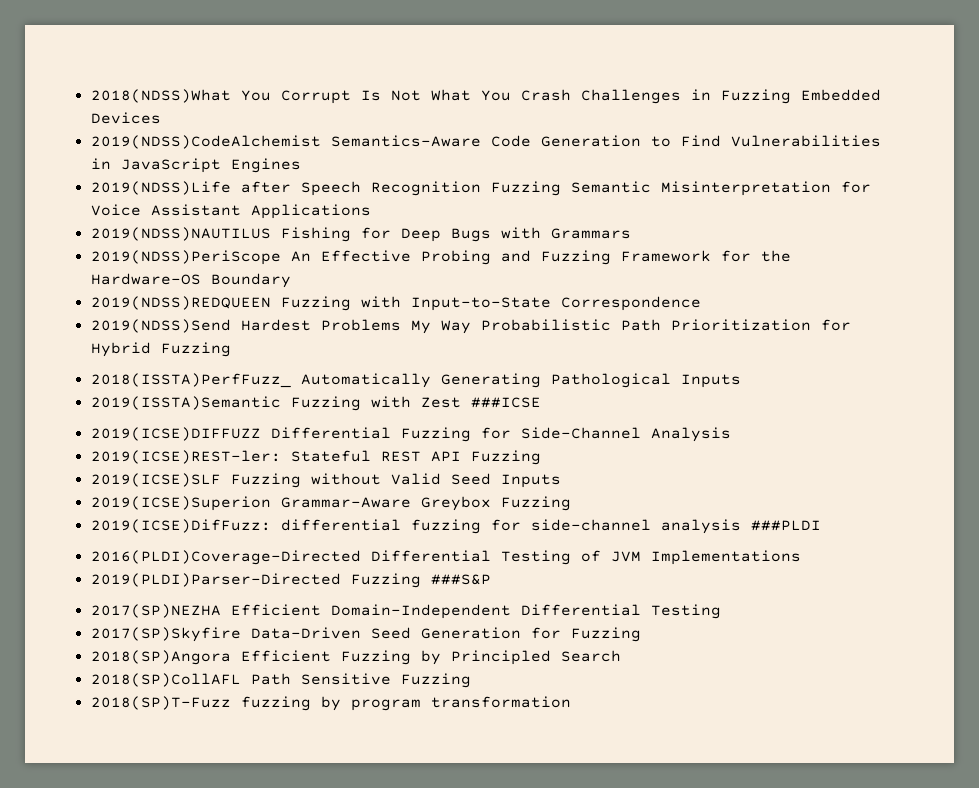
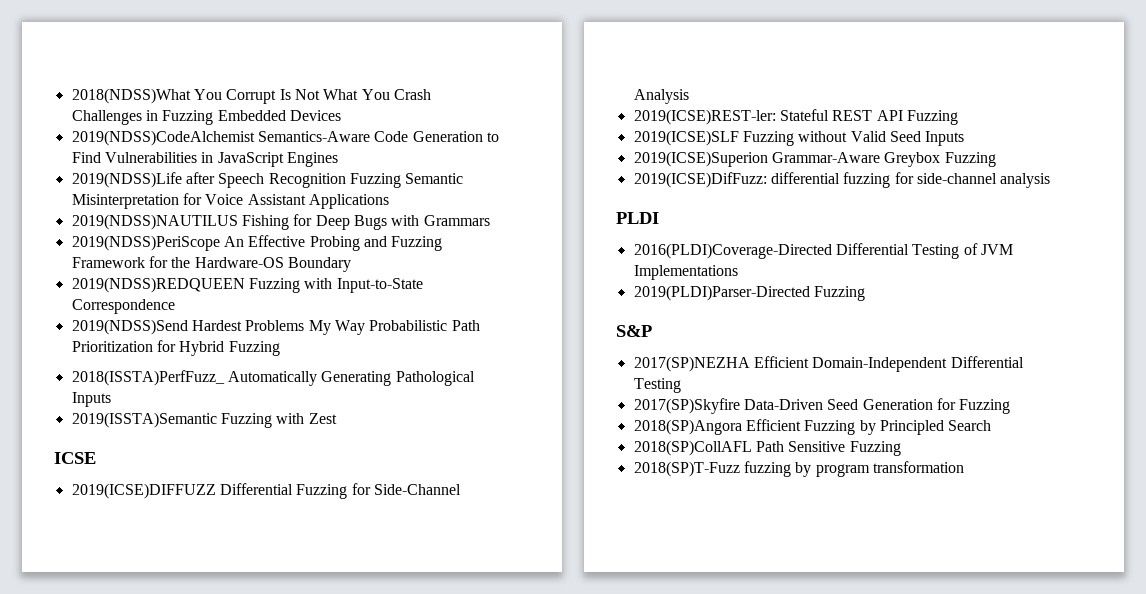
- 2019(ISSTA)Semantic Fuzzing with Zest ###ICSE
+ 2019(ISSTA)Semantic Fuzzing with Zest
+ ICSE
- 2019(ICSE)DifFuzz: differential fuzzing for side-channel analysis ###PLDI
+ 2019(ICSE)DifFuzz: differential fuzzing for side-channel analysis
+ PLDI
- 2019(PLDI)Parser-Directed Fuzzing ###S&P
+ 2019(PLDI)Parser-Directed Fuzzing
+ S&P

